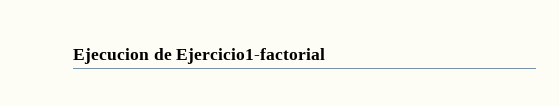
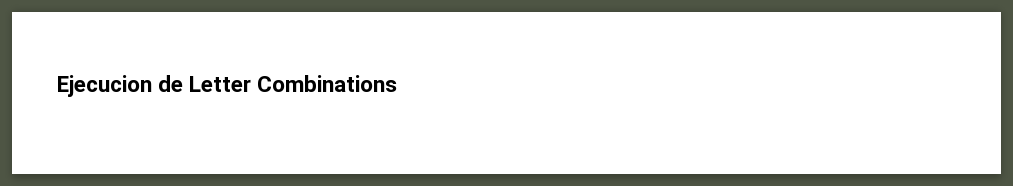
- Ejecucion de Ejercicio1-factorial
+ Ejecucion de Letter Combinations

